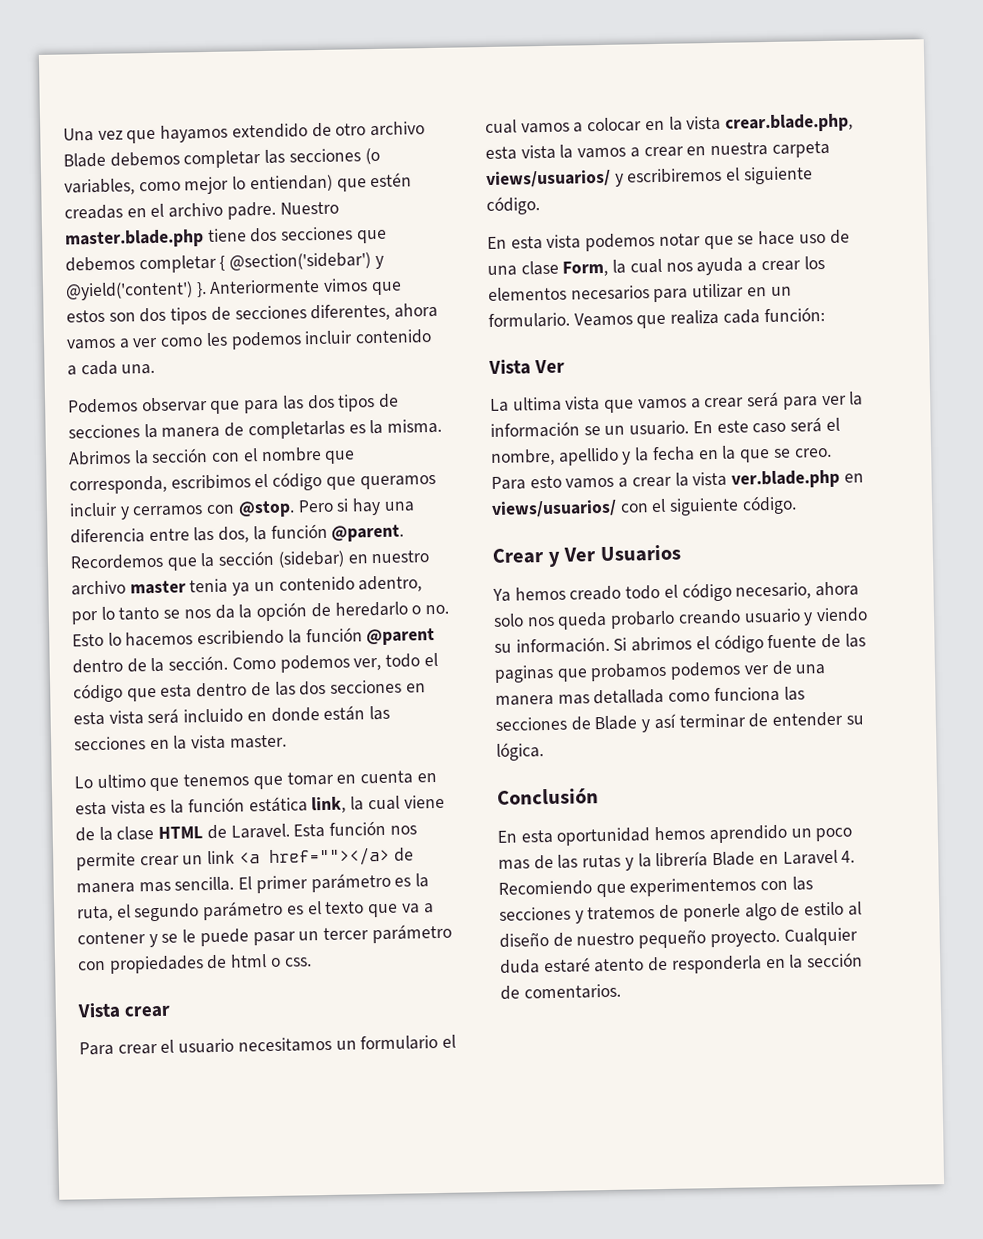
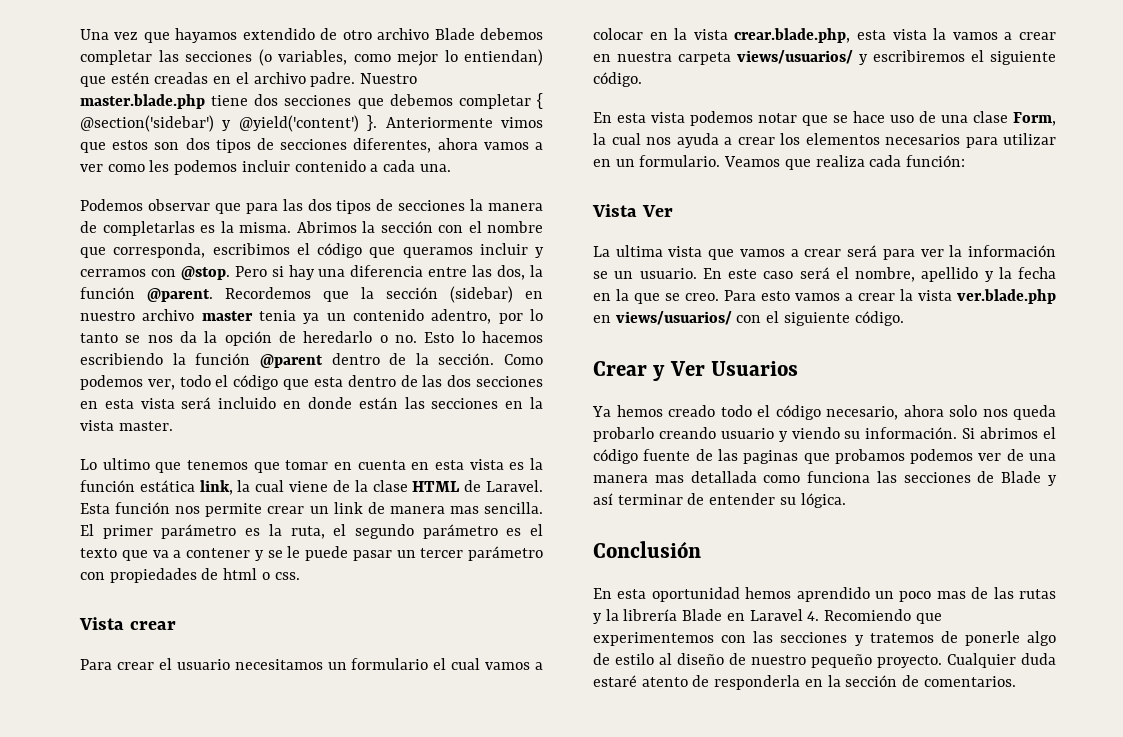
- Esta función nos permite crear un link <a href=""></a> de manera mas sencilla.
+ Esta función nos permite crear un link de manera mas sencilla.

